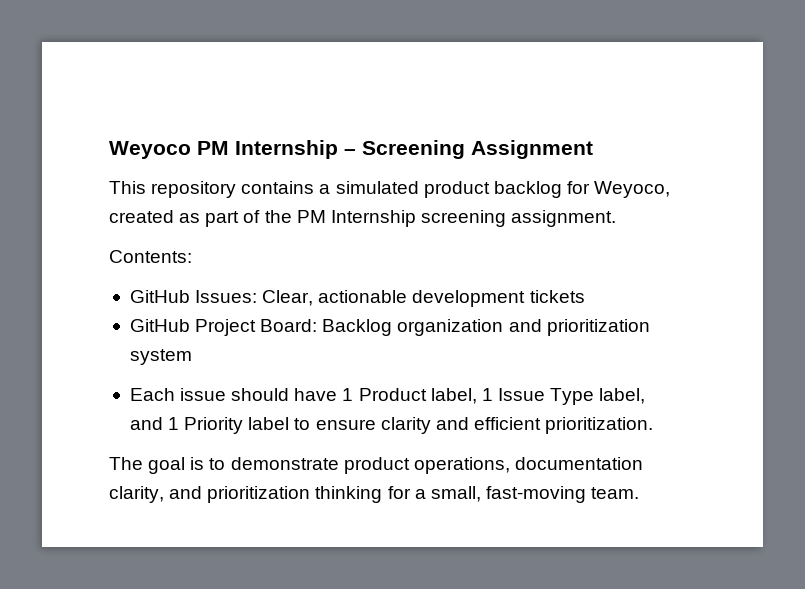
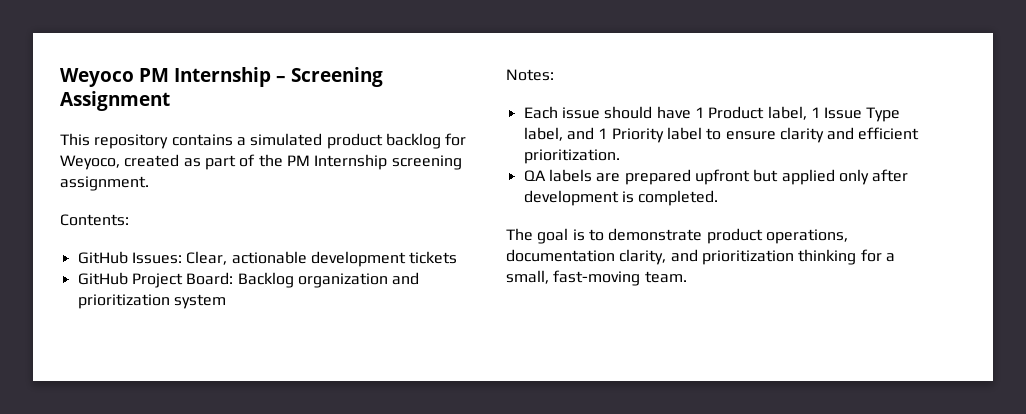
+ Notes:
+ QA labels are prepared upfront but applied only after development is completed.

